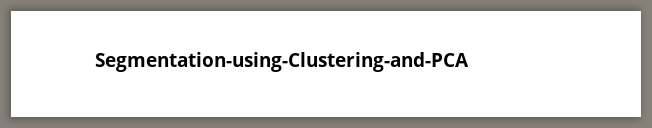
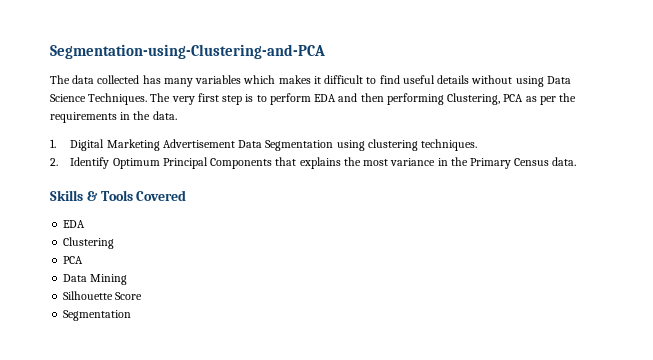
+ The data collected has many variables which makes it difficult to find useful details without using Data Science Techniques. The very first step is to perform EDA and then performing Clustering, PCA as per the requirements in the data.
+ 1. Digital Marketing Advertisement Data Segmentation using clustering techniques.
+ 2. Identify Optimum Principal Components that explains the most variance in the Primary Census data.
+ Skills & Tools Covered
+ EDA
+ Clustering
+ PCA
+ Data Mining
+ Silhouette Score
+ Segmentation

